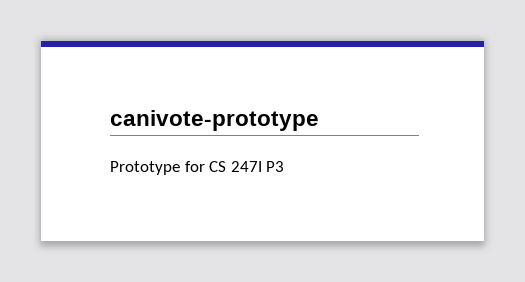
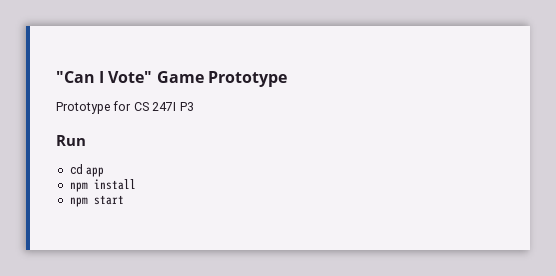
- canivote-prototype
+ "Can I Vote" Game Prototype
+ Run
+ cd app
+ npm install
+ npm start

